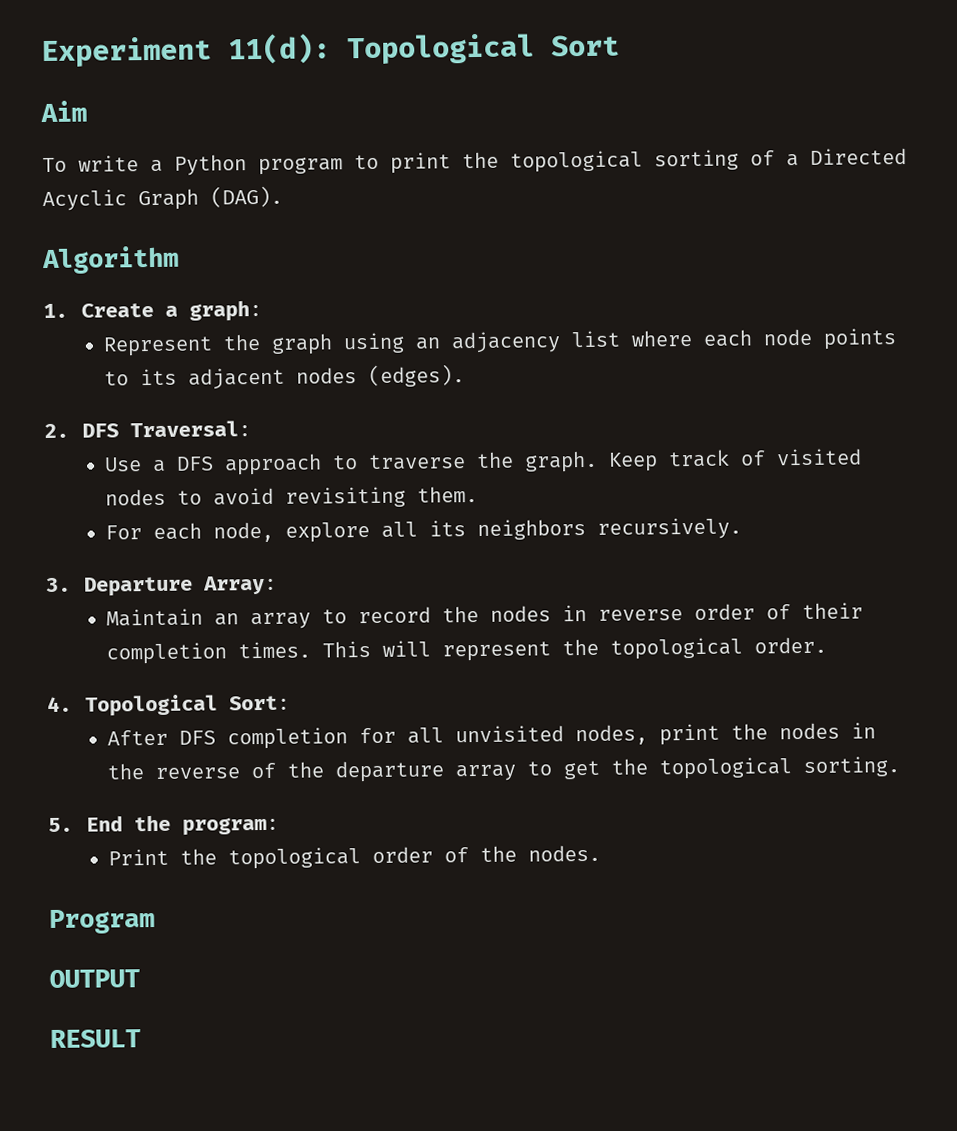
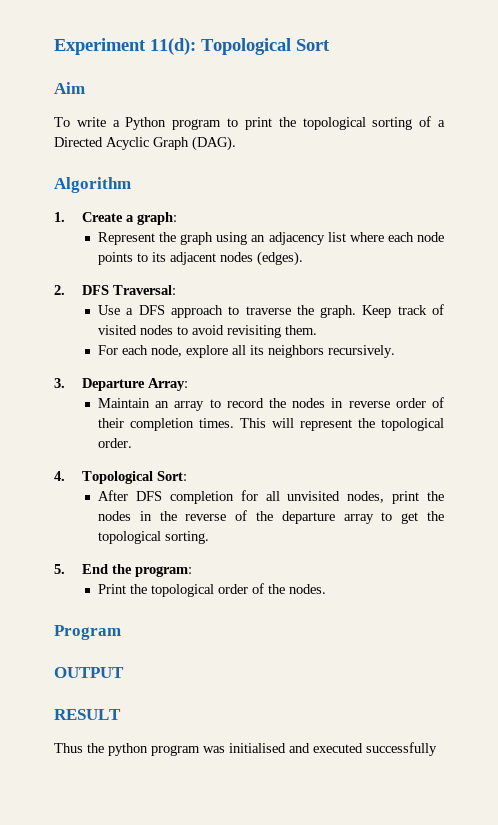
+ Thus the python program was initialised and executed successfully

